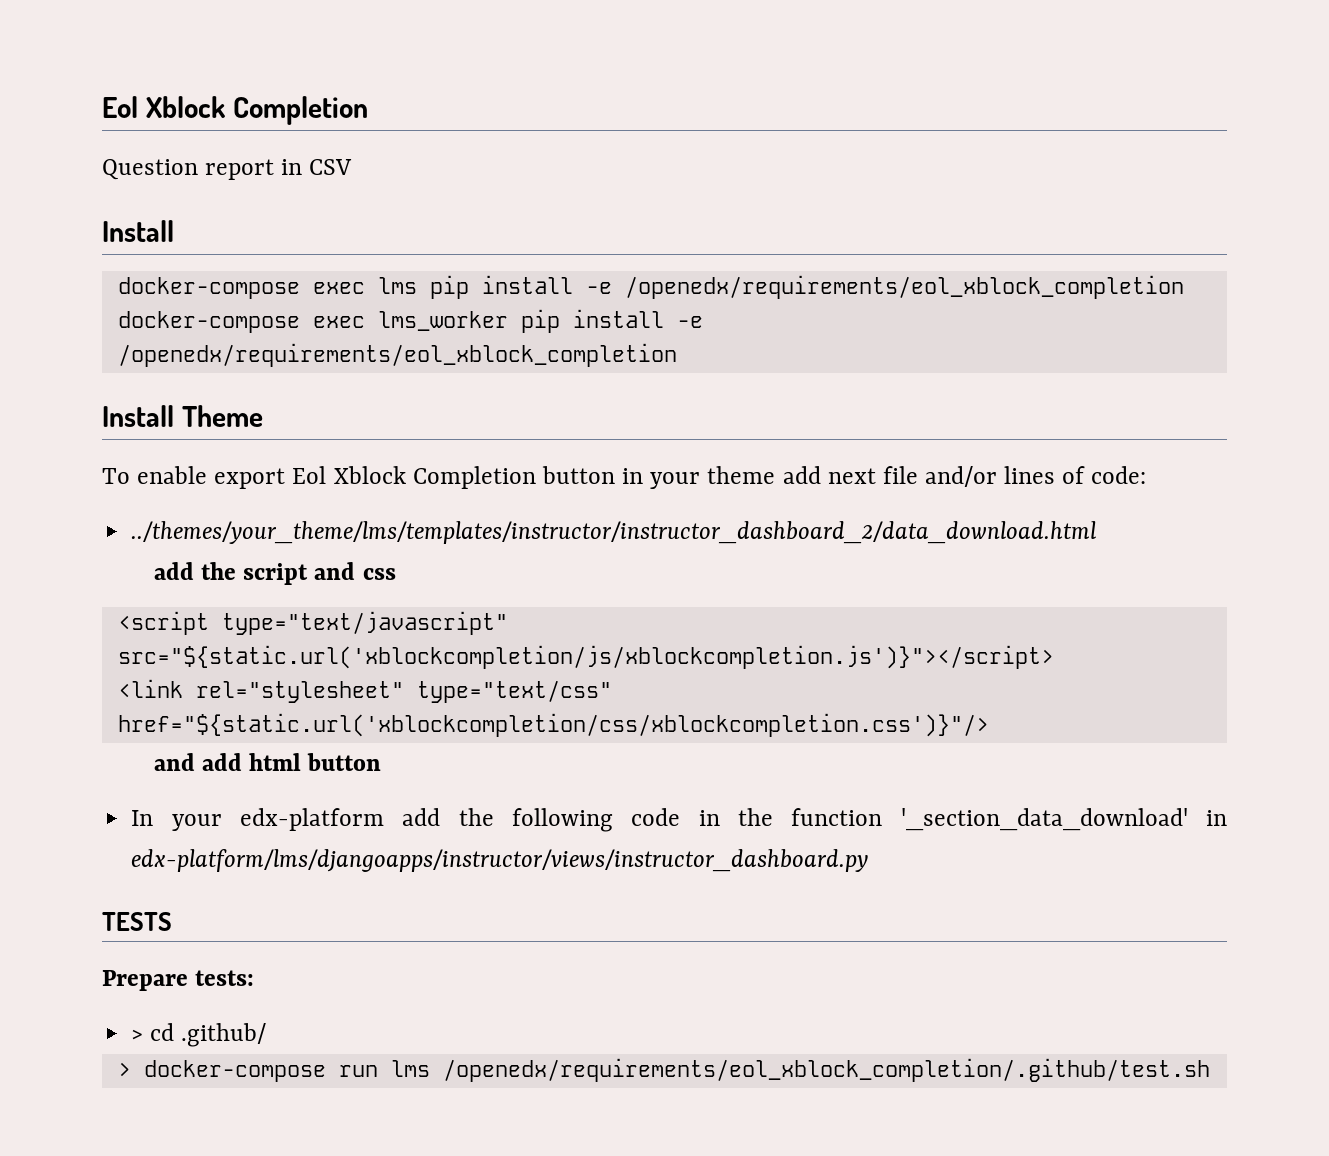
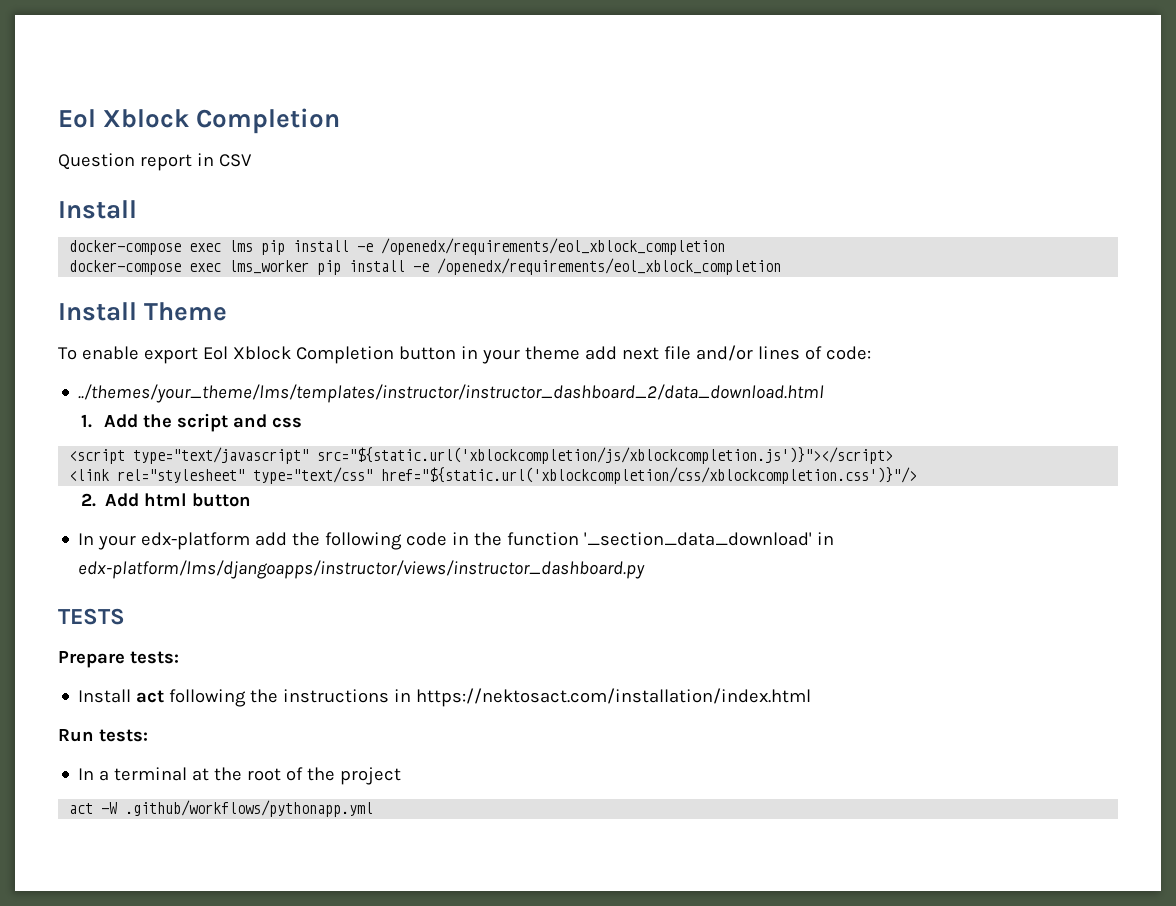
- add the script and css
+ 1. Add the script and css
- and add html button
+ 2. Add html button
- > cd .github/
- > docker-compose run lms /openedx/requirements/eol_xblock_completion/.github/test.sh
+ Install act following the instructions in https://nektosact.com/installation/index.html
+ Run tests:
+ In a terminal at the root of the project
+ act -W .github/workflows/pythonapp.yml

